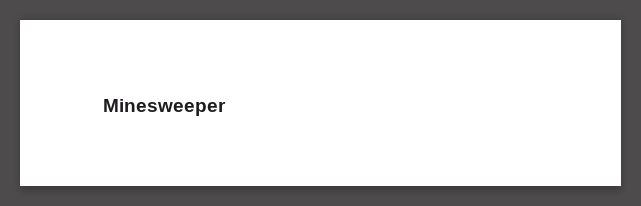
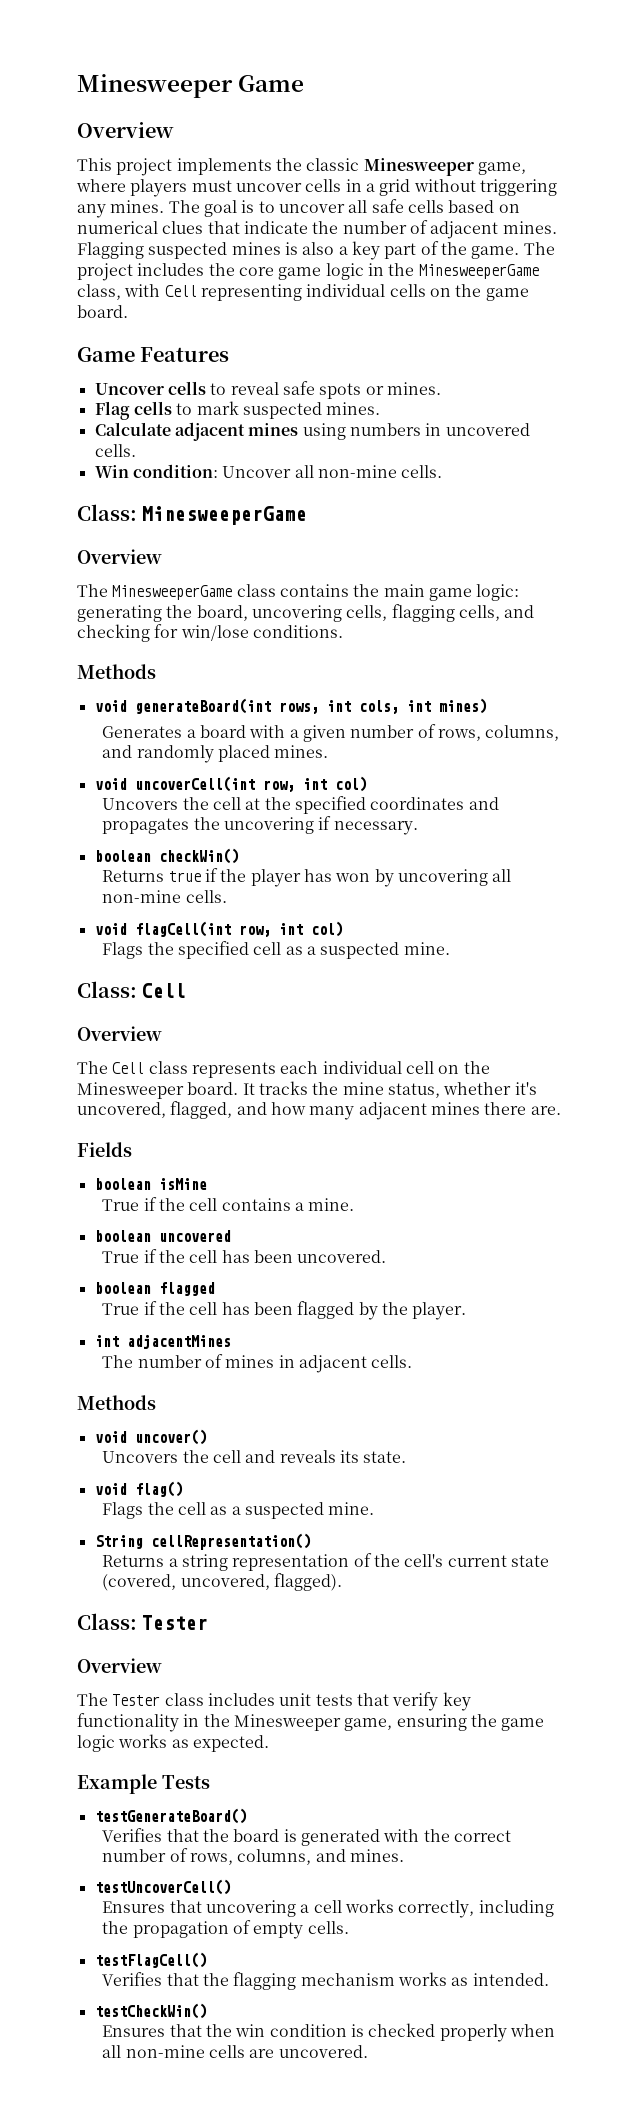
- Minesweeper
+ Minesweeper Game
+ Overview
+ This project implements the classic Minesweeper game, where players must uncover cells in a grid without triggering any mines. The goal is to uncover all safe cells based on numerical clues that indicate the number of adjacent mines. Flagging suspected mines is also a key part of the game. The project includes the core game logic in the MinesweeperGame class, with Cell representing individual cells on the game board.
+ Game Features
+ Uncover cells to reveal safe spots or mines.
+ Flag cells to mark suspected mines.
+ Calculate adjacent mines using numbers in uncovered cells.
+ Win condition: Uncover all non-mine cells.
+ Class: MinesweeperGame
+ Overview
+ The MinesweeperGame class contains the main game logic: generating the board, uncovering cells, flagging cells, and checking for win/lose conditions.
+ Methods
+ void generateBoard(int rows, int cols, int mines)
+ Generates a board with a given number of rows, columns, and randomly placed mines.
+ void uncoverCell(int row, int col)
+ Uncovers the cell at the specified coordinates and propagates the uncovering if necessary.
+ boolean checkWin()
+ Returns true if the player has won by uncovering all non-mine cells.
+ void flagCell(int row, int col)
+ Flags the specified cell as a suspected mine.
+ Class: Cell
+ Overview
+ The Cell class represents each individual cell on the Minesweeper board. It tracks the mine status, whether it's uncovered, flagged, and how many adjacent mines there are.
+ Fields
+ boolean isMine
+ True if the cell contains a mine.
+ boolean uncovered
+ True if the cell has been uncovered.
+ boolean flagged
+ True if the cell has been flagged by the player.
+ int adjacentMines
+ The number of mines in adjacent cells.
+ Methods
+ void uncover()
+ Uncovers the cell and reveals its state.
+ void flag()
+ Flags the cell as a suspected mine.
+ String cellRepresentation()
+ Returns a string representation of the cell's current state (covered, uncovered, flagged).
+ Class: Tester
+ Overview
+ The Tester class includes unit tests that verify key functionality in the Minesweeper game, ensuring the game logic works as expected.
+ Example Tests
+ testGenerateBoard()
+ Verifies that the board is generated with the correct number of rows, columns, and mines.
+ testUncoverCell()
+ Ensures that uncovering a cell works correctly, including the propagation of empty cells.
+ testFlagCell()
+ Verifies that the flagging mechanism works as intended.
+ testCheckWin()
+ Ensures that the win condition is checked properly when all non-mine cells are uncovered.

